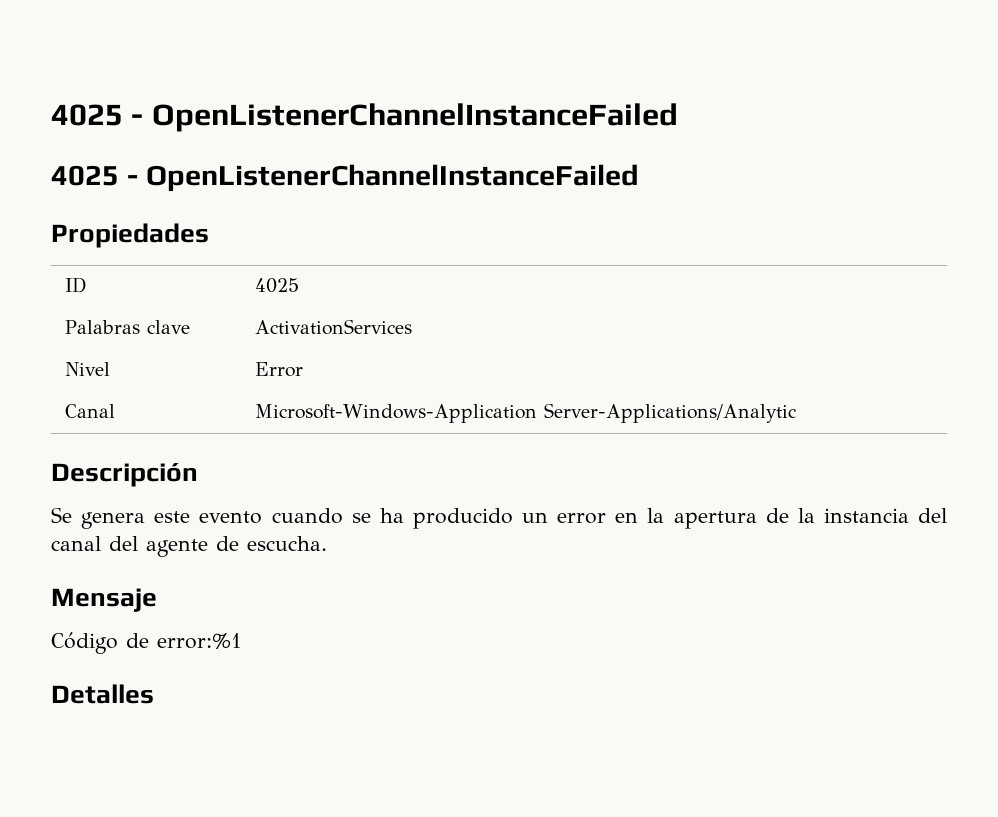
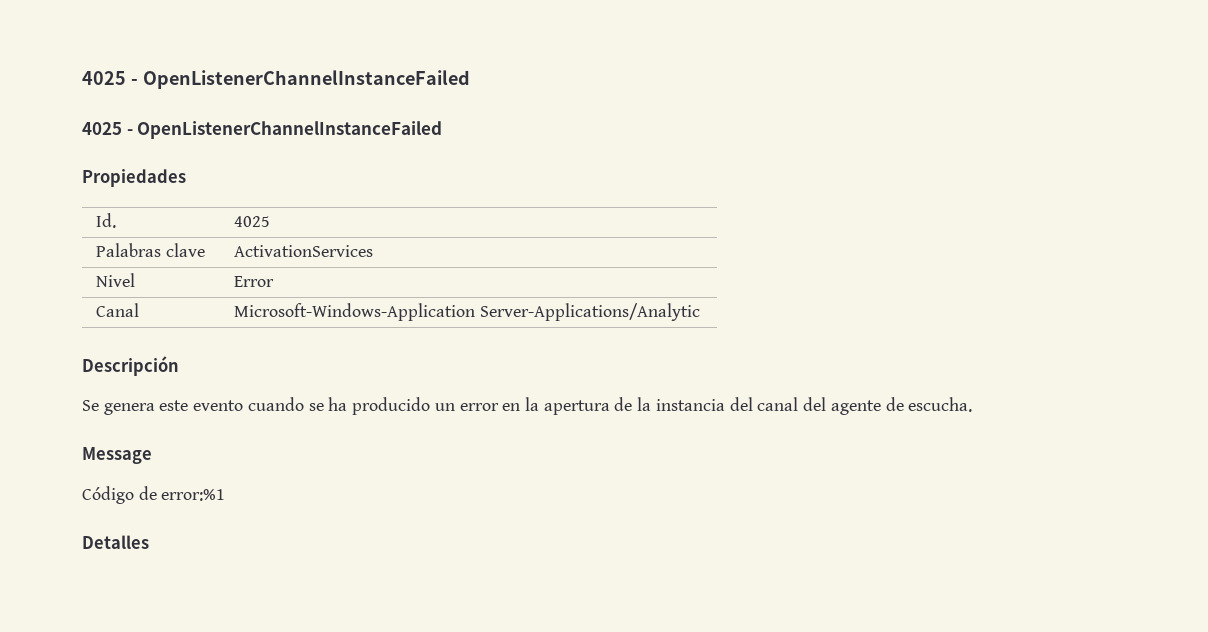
- ID | 4025
+ Id. | 4025
- Mensaje
+ Message

